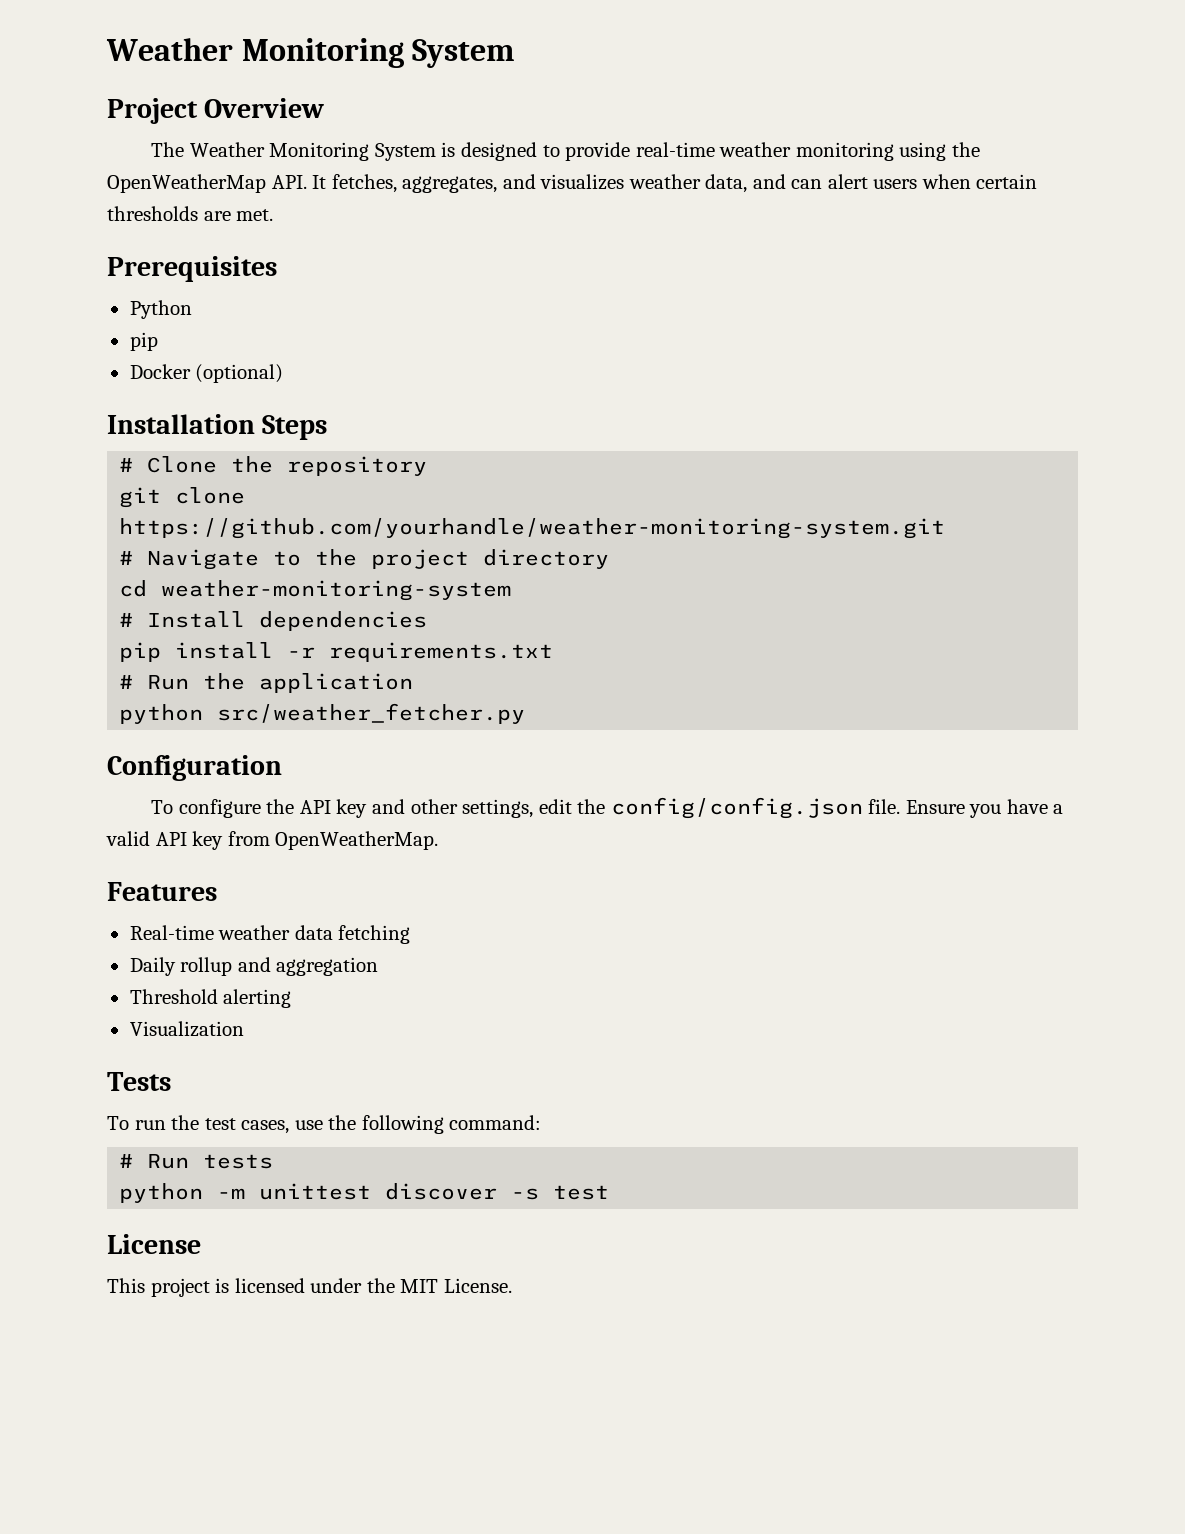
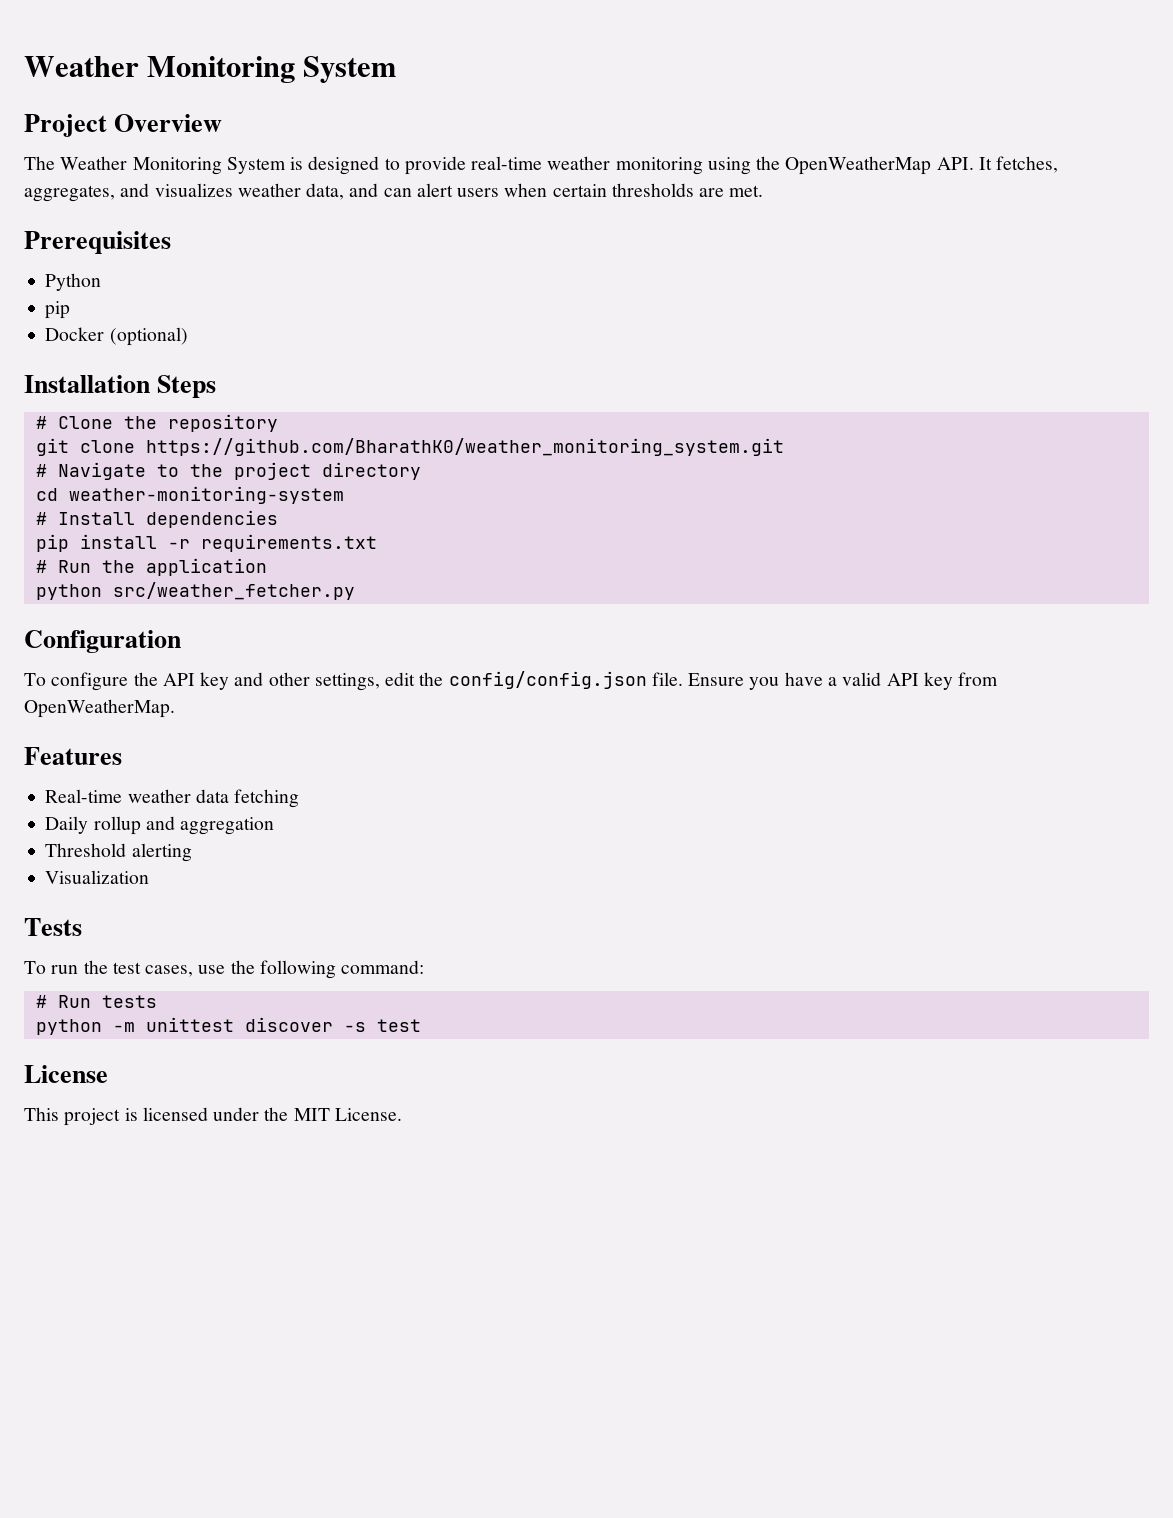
- git clone https://github.com/yourhandle/weather-monitoring-system.git
+ git clone https://github.com/BharathK0/weather_monitoring_system.git

